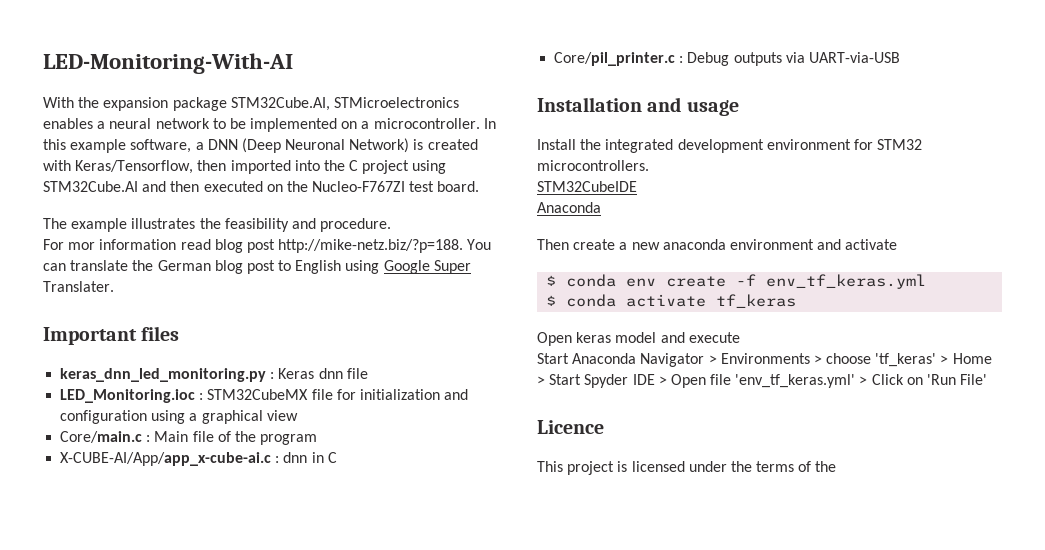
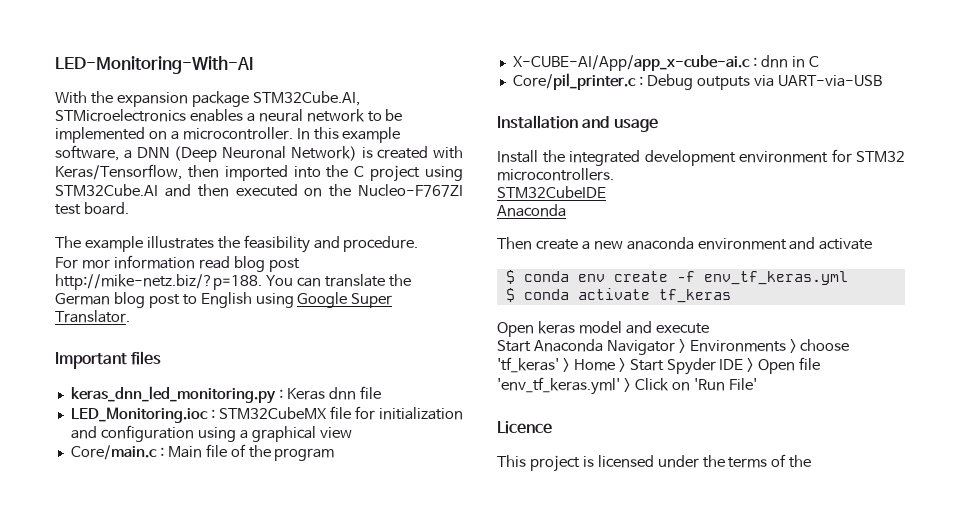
- For mor information read blog post http://mike-netz.biz/?p=188. You can translate the German blog post to English using Google Super Translater.
+ For mor information read blog post http://mike-netz.biz/?p=188. You can translate the German blog post to English using Google Super Translator.

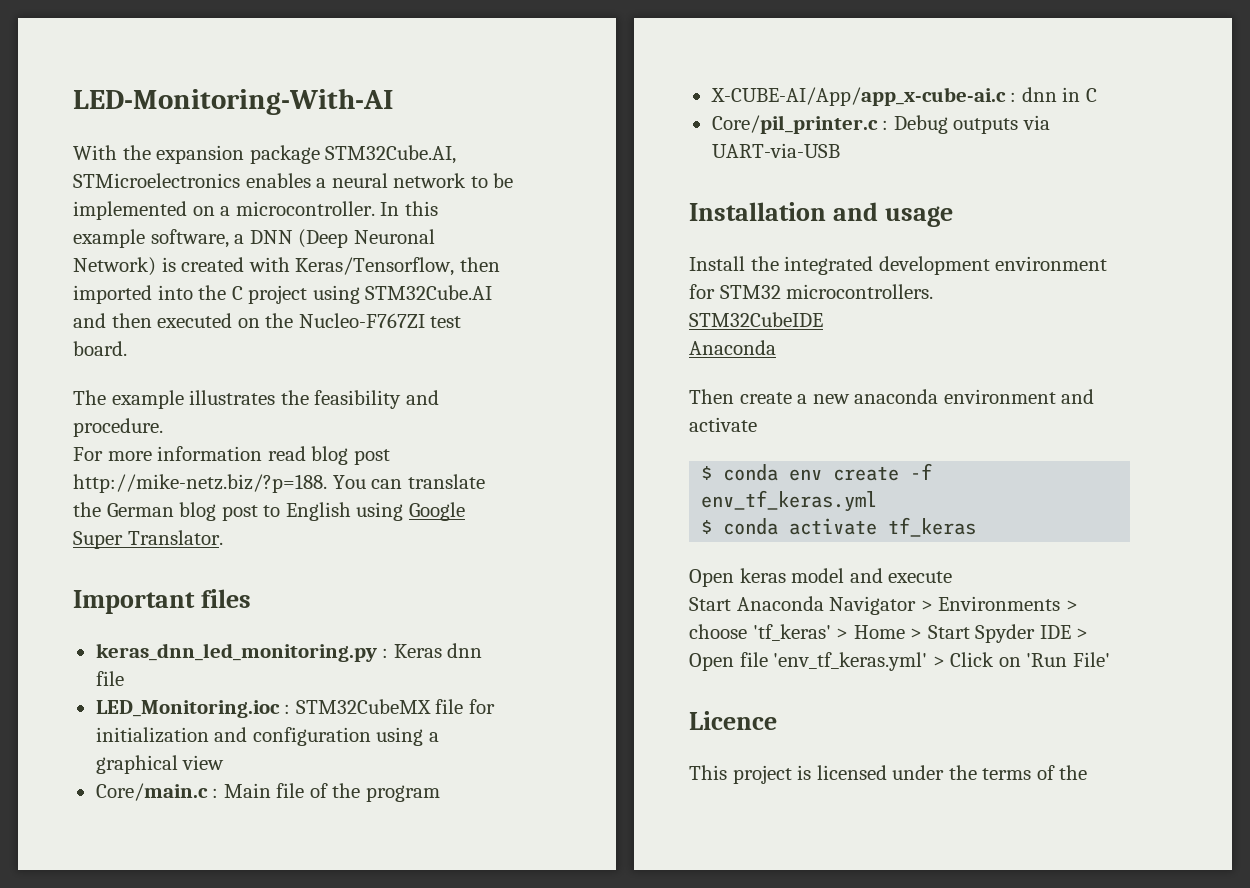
- For mor information read blog post http://mike-netz.biz/?p=188. You can translate the German blog post to English using Google Super Translator.
+ For more information read blog post http://mike-netz.biz/?p=188. You can translate the German blog post to English using Google Super Translator.

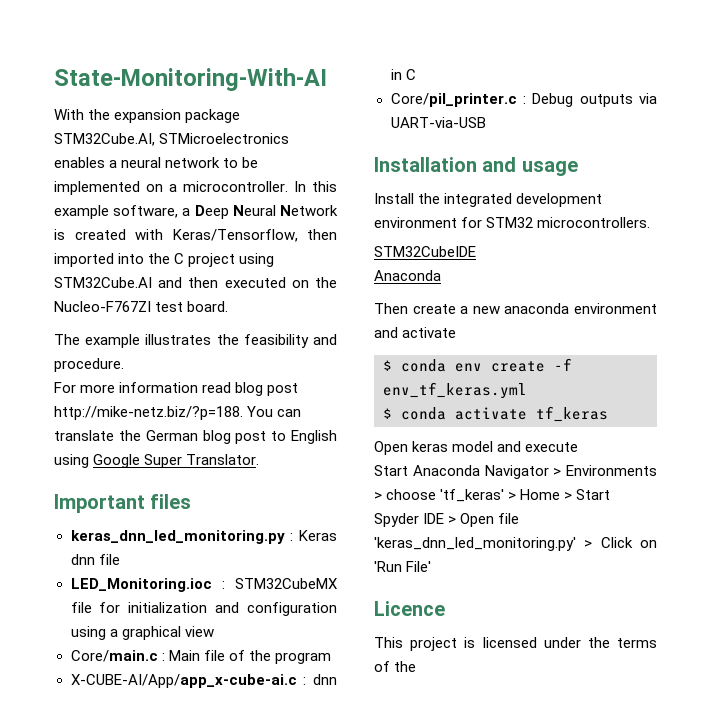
- LED-Monitoring-With-AI
+ State-Monitoring-With-AI
- In this example software, a DNN (Deep Neuronal Network) is created with Keras/Tensorflow, then imported into the C project using STM32Cube.AI and then executed on the Nucleo-F767ZI test board.
+ In this example software, a Deep Neural Network is created with Keras/Tensorflow, then imported into the C project using STM32Cube.AI and then executed on the Nucleo-F767ZI test board.
- Start Anaconda Navigator > Environments > choose 'tf_keras' > Home > Start Spyder IDE > Open file 'env_tf_keras.yml' > Click on 'Run File'
+ Start Anaconda Navigator > Environments > choose 'tf_keras' > Home > Start Spyder IDE > Open file 'keras_dnn_led_monitoring.py' > Click on 'Run File'

